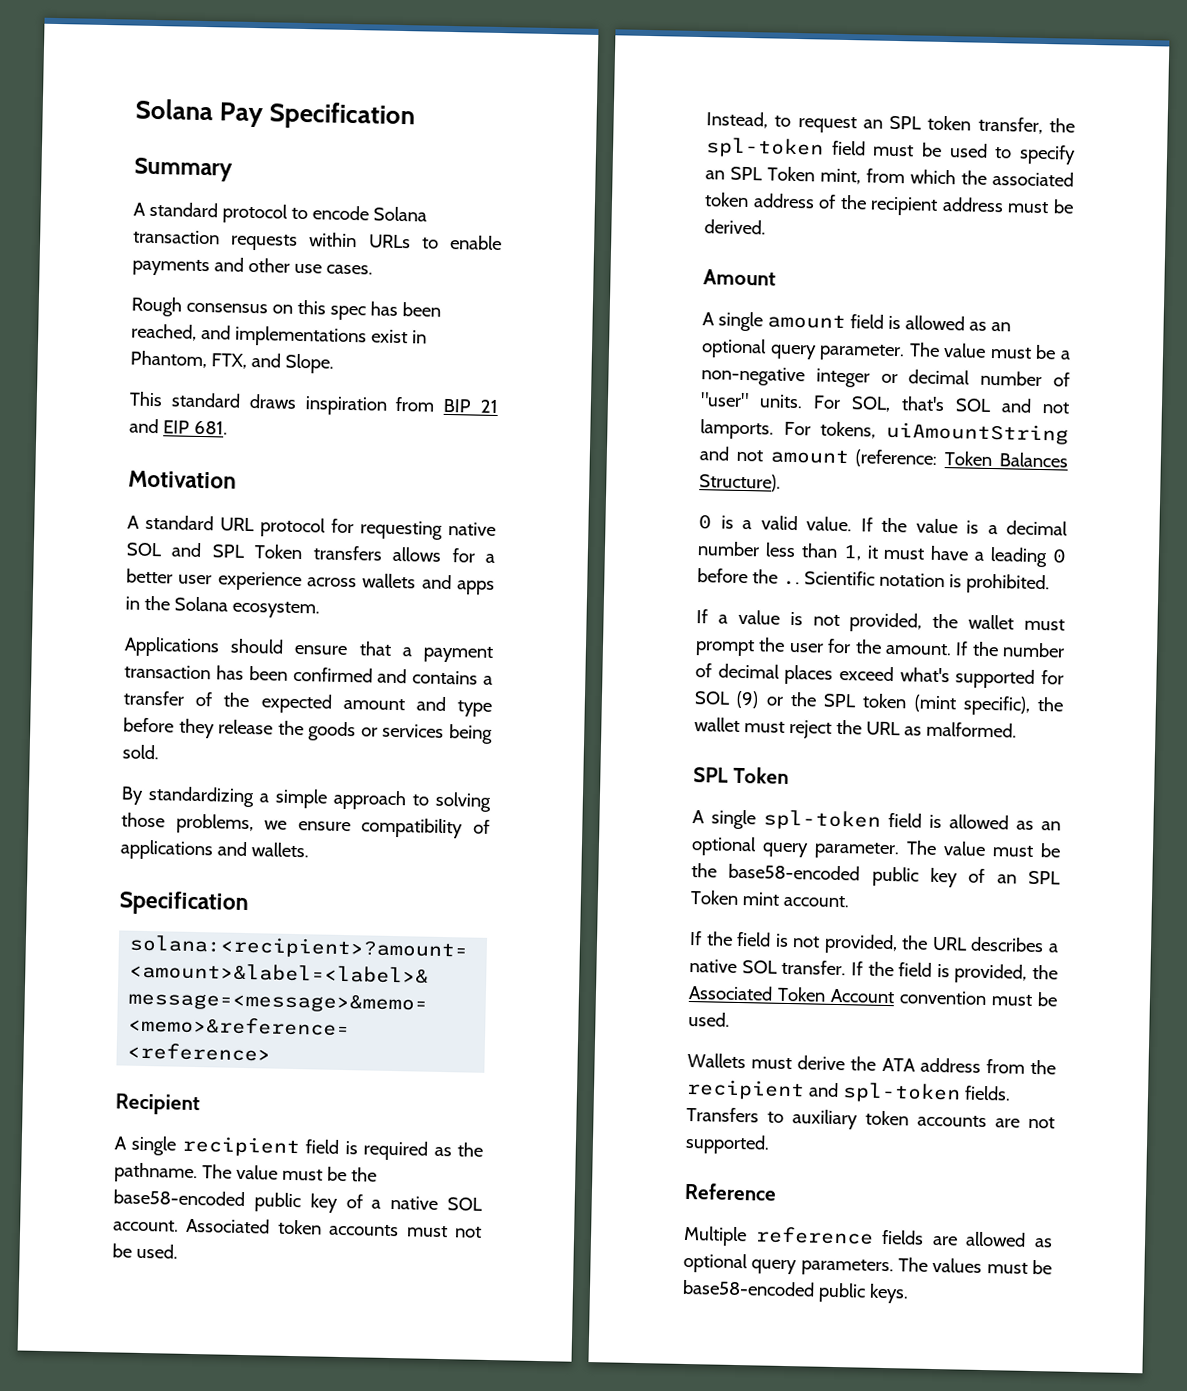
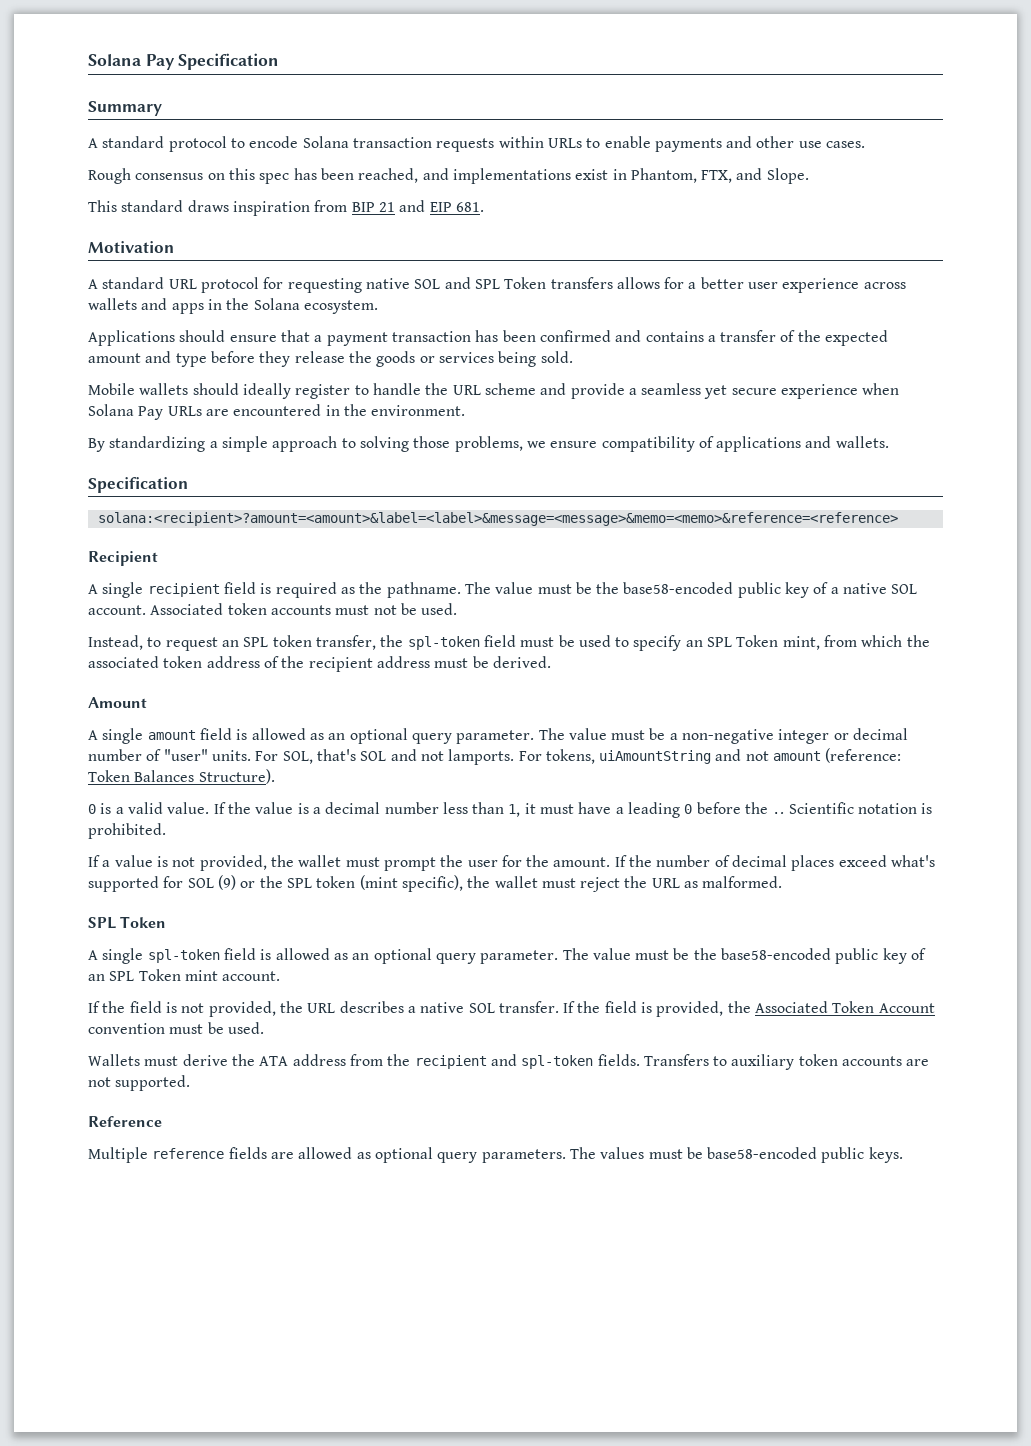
+ Mobile wallets should ideally register to handle the URL scheme and provide a seamless yet secure experience when Solana Pay URLs are encountered in the environment.

